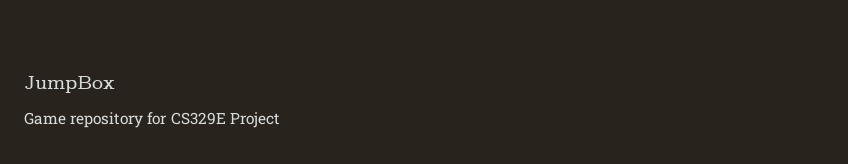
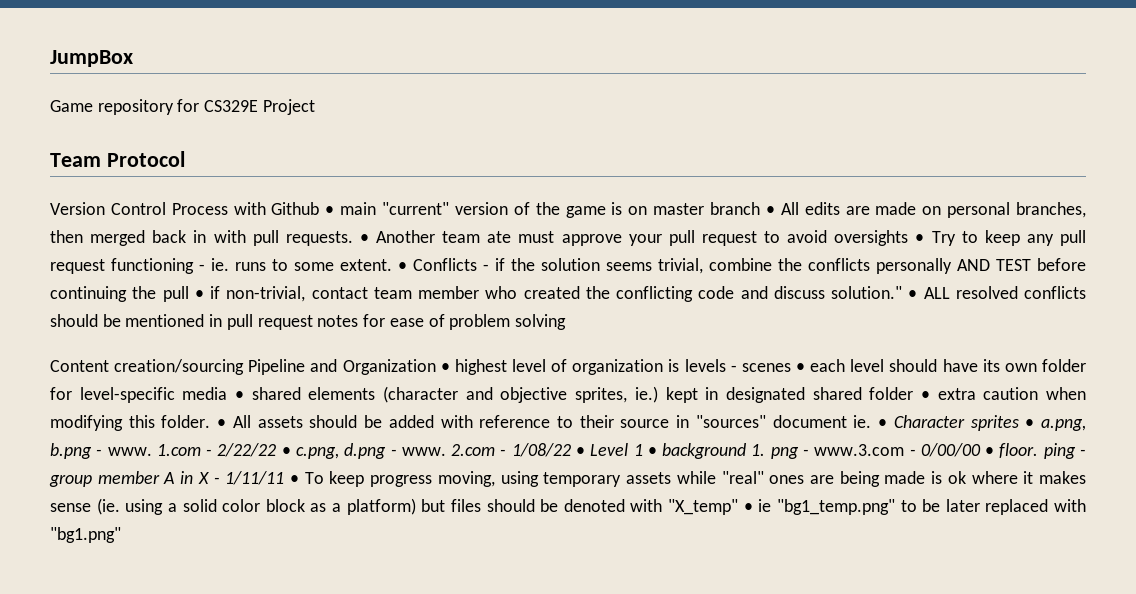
+ Team Protocol
+ Version Control Process with Github • main "current" version of the game is on master branch • All edits are made on personal branches, then merged back in with pull requests. • Another team ate must approve your pull request to avoid oversights • Try to keep any pull request functioning - ie. runs to some extent. • Conflicts - if the solution seems trivial, combine the conflicts personally AND TEST before continuing the pull • if non-trivial, contact team member who created the conflicting code and discuss solution." • ALL resolved conflicts should be mentioned in pull request notes for ease of problem solving
+ Content creation/sourcing Pipeline and Organization • highest level of organization is levels - scenes • each level should have its own folder for level-specific media • shared elements (character and objective sprites, ie.) kept in designated shared folder • extra caution when modifying this folder. • All assets should be added with reference to their source in "sources" document ie. • Character sprites • a.png, b.png - www. 1.com - 2/22/22 • c.png, d.png - www. 2.com - 1/08/22 • Level 1 • background 1. png - www.3.com - 0/00/00 • floor. ping - group member A in X - 1/11/11 • To keep progress moving, using temporary assets while "real" ones are being made is ok where it makes sense (ie. using a solid color block as a platform) but files should be denoted with "X_temp" • ie "bg1_temp.png" to be later replaced with "bg1.png"

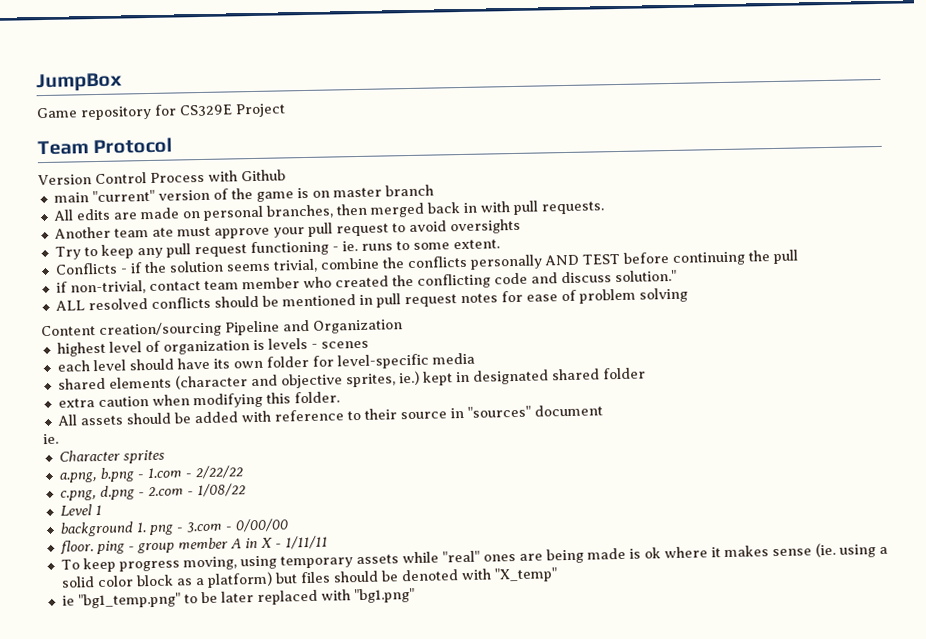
- Version Control Process with Github • main "current" version of the game is on master branch • All edits are made on personal branches, then merged back in with pull requests. • Another team ate must approve your pull request to avoid oversights • Try to keep any pull request functioning - ie. runs to some extent. • Conflicts - if the solution seems trivial, combine the conflicts personally AND TEST before continuing the pull • if non-trivial, contact team member who created the conflicting code and discuss solution." • ALL resolved conflicts should be mentioned in pull request notes for ease of problem solving
+ Version Control Process with Github
+ main "current" version of the game is on master branch
+ All edits are made on personal branches, then merged back in with pull requests.
+ Another team ate must approve your pull request to avoid oversights
+ Try to keep any pull request functioning - ie. runs to some extent.
+ Conflicts - if the solution seems trivial, combine the conflicts personally AND TEST before continuing the pull
+ if non-trivial, contact team member who created the conflicting code and discuss solution."
+ ALL resolved conflicts should be mentioned in pull request notes for ease of problem solving
- Content creation/sourcing Pipeline and Organization • highest level of organization is levels - scenes • each level should have its own folder for level-specific media • shared elements (character and objective sprites, ie.) kept in designated shared folder • extra caution when modifying this folder. • All assets should be added with reference to their source in "sources" document ie. • Character sprites • a.png, b.png - www. 1.com - 2/22/22 • c.png, d.png - www. 2.com - 1/08/22 • Level 1 • background 1. png - www.3.com - 0/00/00 • floor. ping - group member A in X - 1/11/11 • To keep progress moving, using temporary assets while "real" ones are being made is ok where it makes sense (ie. using a solid color block as a platform) but files should be denoted with "X_temp" • ie "bg1_temp.png" to be later replaced with "bg1.png"
+ Content creation/sourcing Pipeline and Organization
+ highest level of organization is levels - scenes
+ each level should have its own folder for level-specific media
+ shared elements (character and objective sprites, ie.) kept in designated shared folder
+ extra caution when modifying this folder.
+ All assets should be added with reference to their source in "sources" document
+ ie.
+ Character sprites
+ a.png, b.png - 1.com - 2/22/22
+ c.png, d.png - 2.com - 1/08/22
+ Level 1
+ background 1. png - 3.com - 0/00/00
+ floor. ping - group member A in X - 1/11/11
+ To keep progress moving, using temporary assets while "real" ones are being made is ok where it makes sense (ie. using a solid color block as a platform) but files should be denoted with "X_temp"
+ ie "bg1_temp.png" to be later replaced with "bg1.png"

